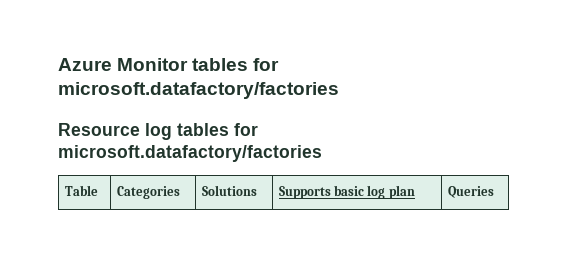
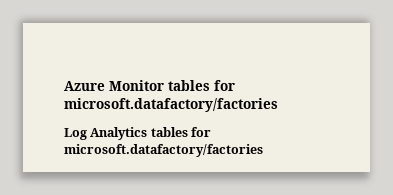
- Resource log tables for microsoft.datafactory/factories
- Table | Categories | Solutions | Supports basic log plan | Queries
+ Log Analytics tables for microsoft.datafactory/factories

